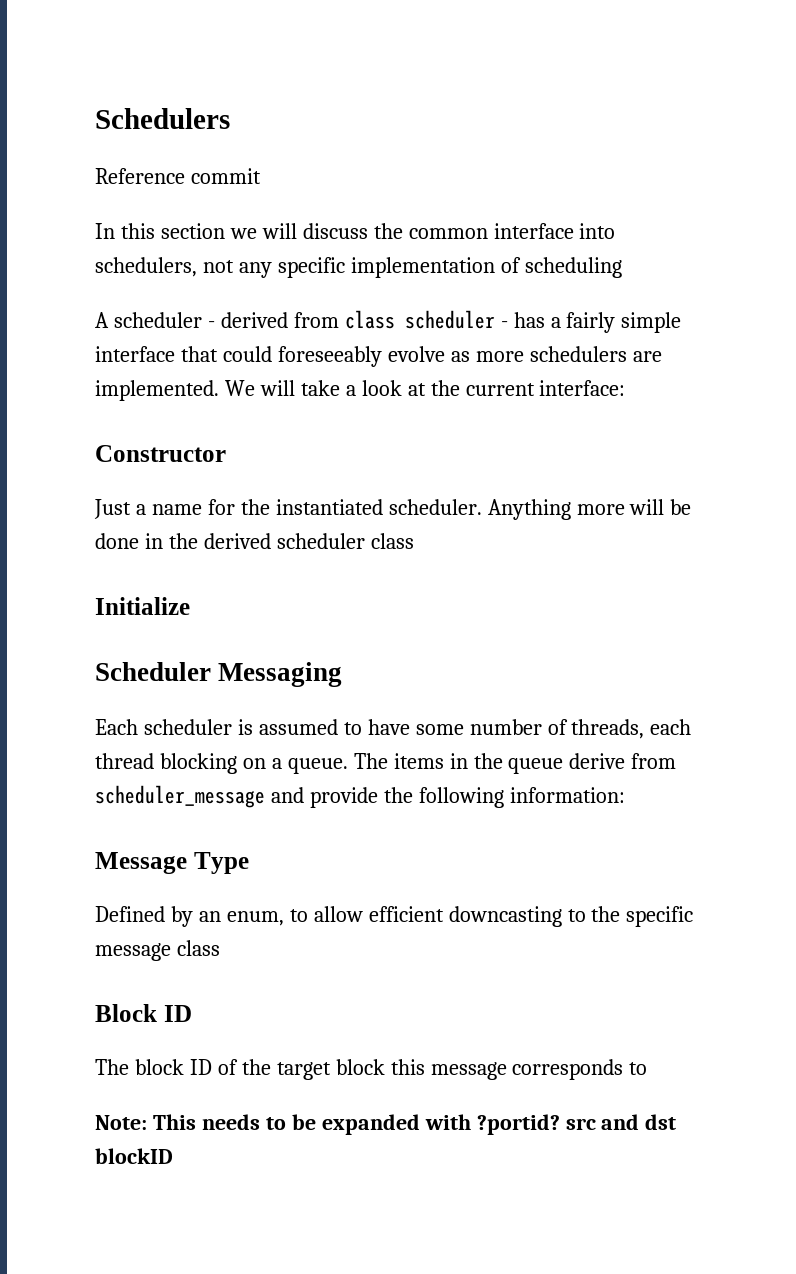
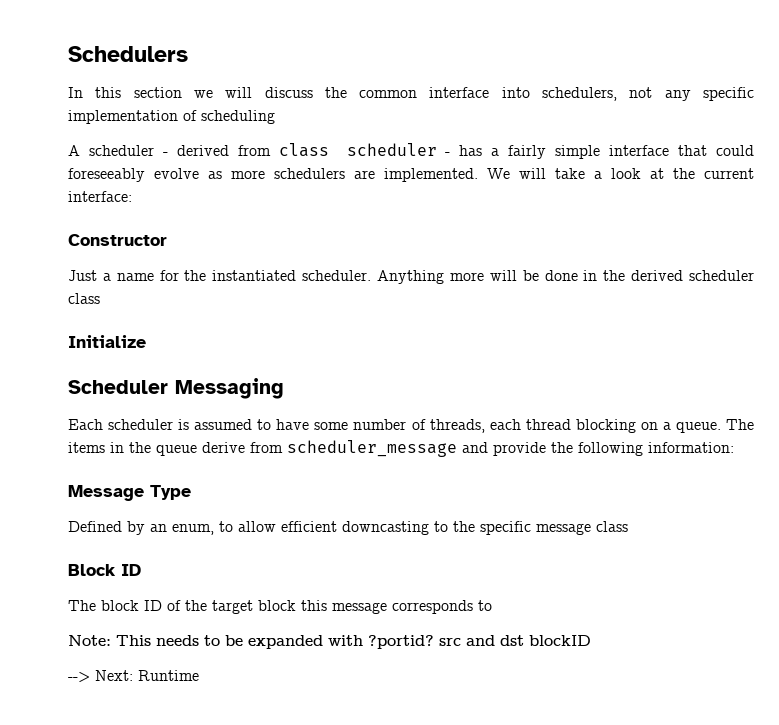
- Reference commit
+ --> Next: Runtime

